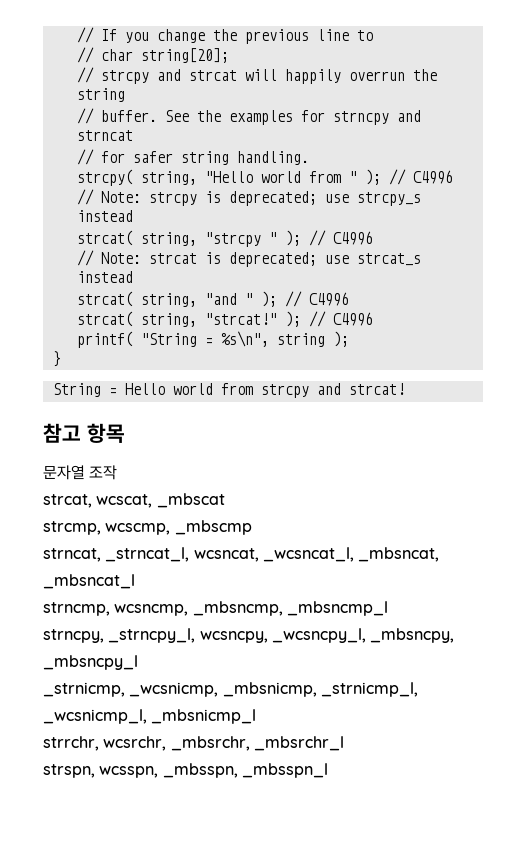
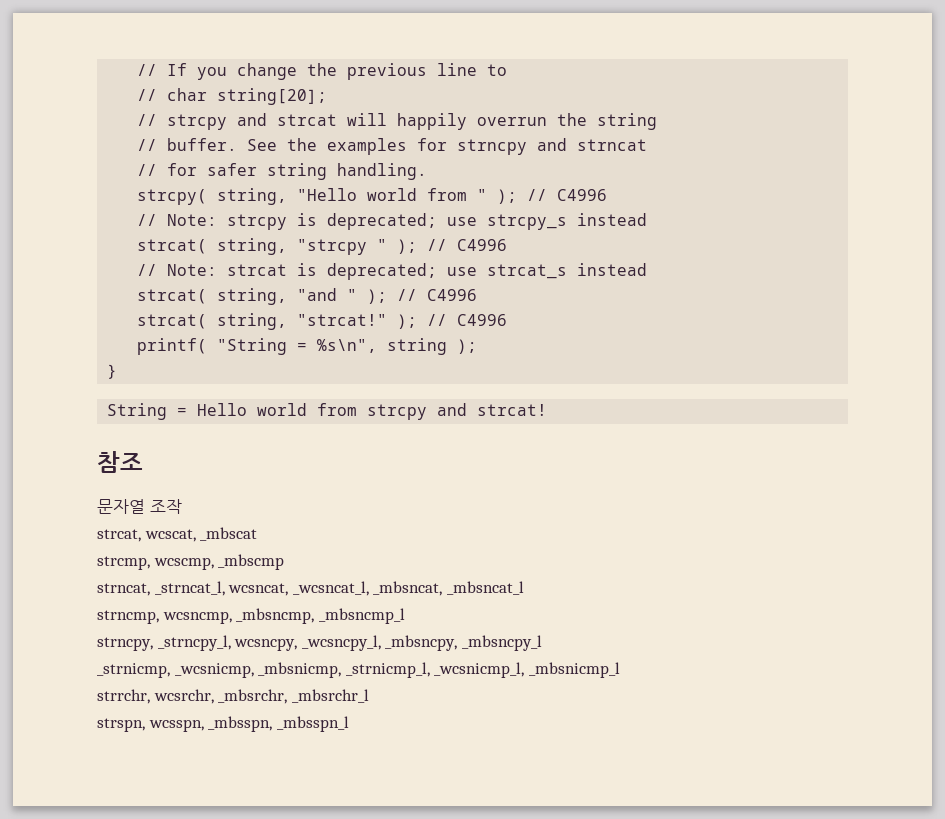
- 참고 항목
+ 참조

